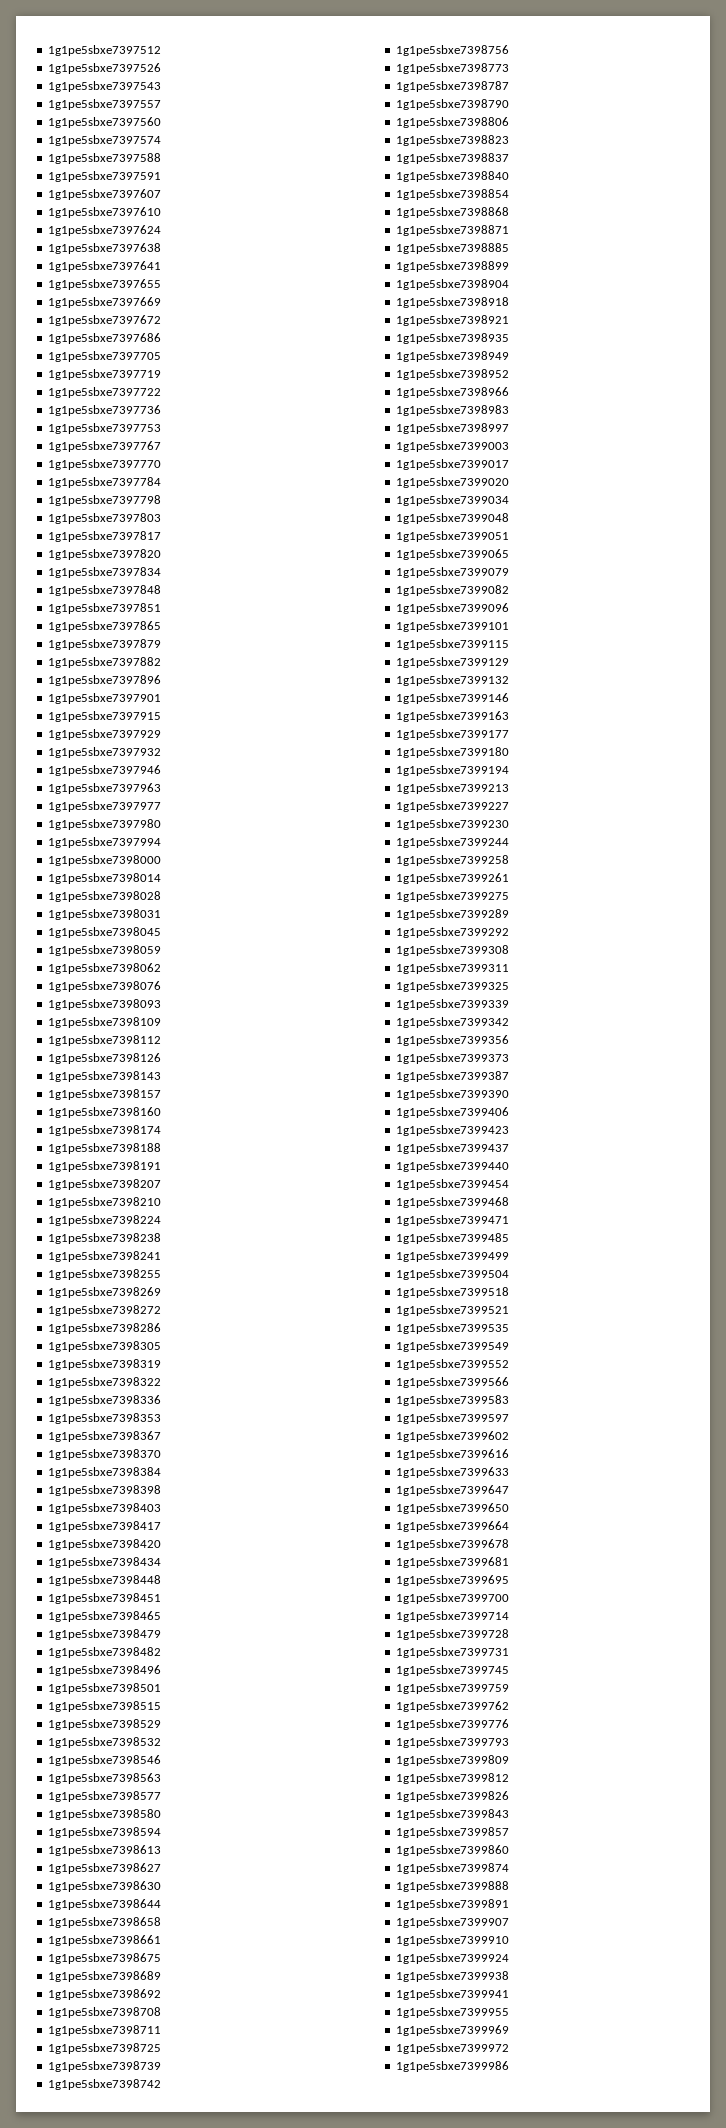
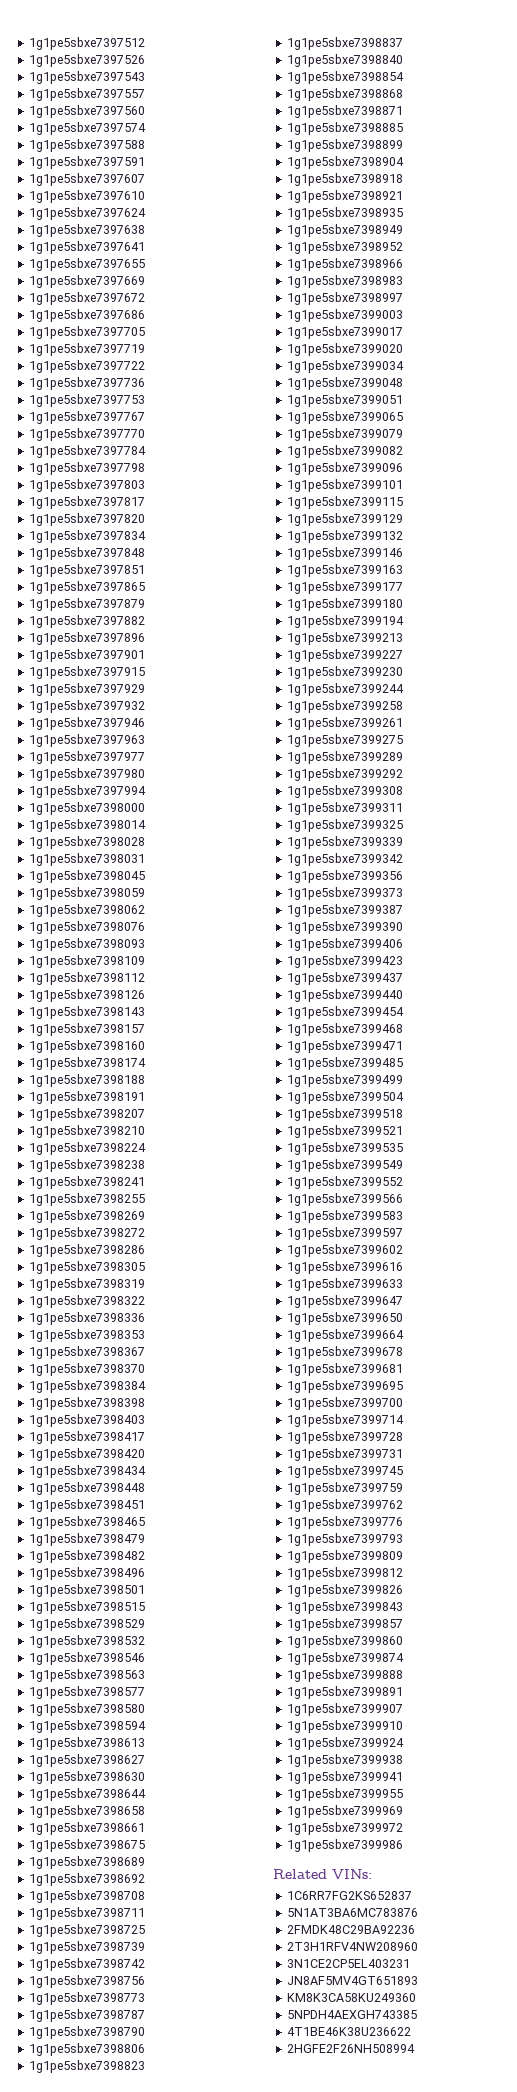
+ Related VINs:
+ 1C6RR7FG2KS652837
+ 5N1AT3BA6MC783876
+ 2FMDK48C29BA92236
+ 2T3H1RFV4NW208960
+ 3N1CE2CP5EL403231
+ JN8AF5MV4GT651893
+ KM8K3CA58KU249360
+ 5NPDH4AEXGH743385
+ 4T1BE46K38U236622
+ 2HGFE2F26NH508994

